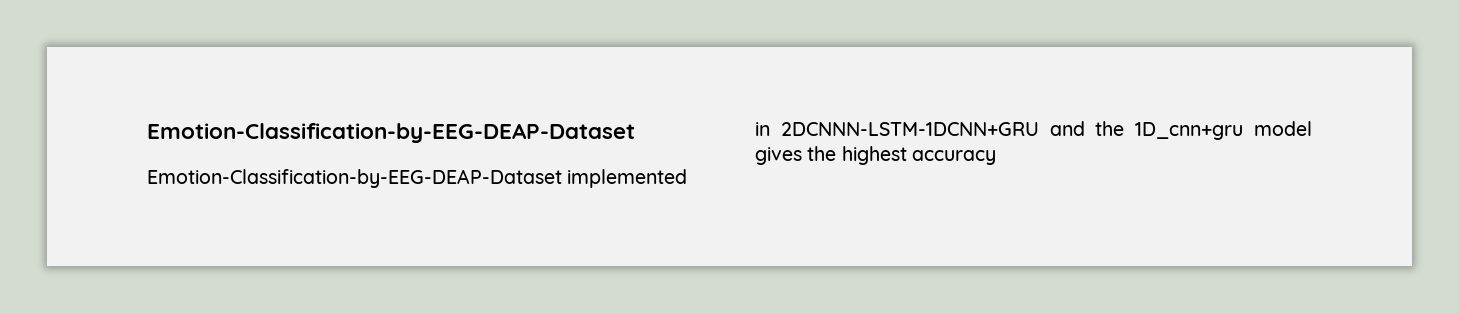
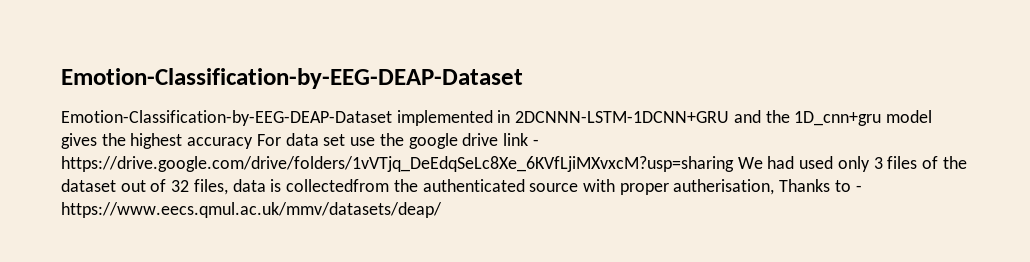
- Emotion-Classification-by-EEG-DEAP-Dataset implemented in 2DCNNN-LSTM-1DCNN+GRU and the 1D_cnn+gru model gives the highest accuracy
+ Emotion-Classification-by-EEG-DEAP-Dataset implemented in 2DCNNN-LSTM-1DCNN+GRU and the 1D_cnn+gru model gives the highest accuracy For data set use the google drive link - https://drive.google.com/drive/folders/1vVTjq_DeEdqSeLc8Xe_6KVfLjiMXvxcM?usp=sharing We had used only 3 files of the dataset out of 32 files, data is collectedfrom the authenticated source with proper autherisation, Thanks to - https://www.eecs.qmul.ac.uk/mmv/datasets/deap/

